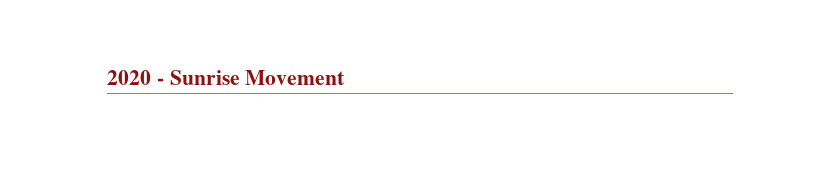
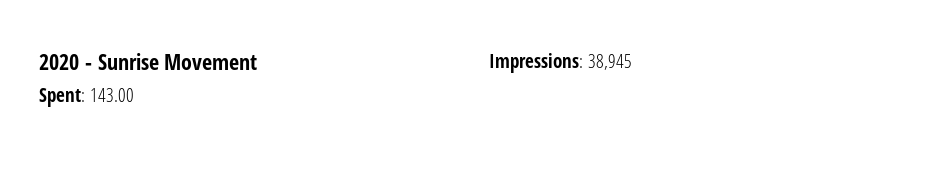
+ Spent: 143.00
+ Impressions: 38,945

